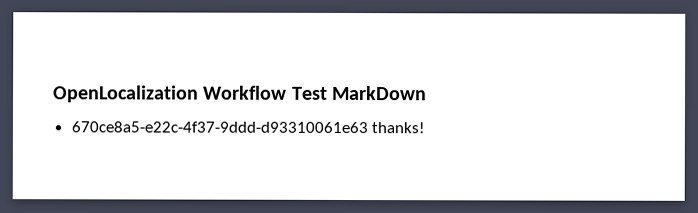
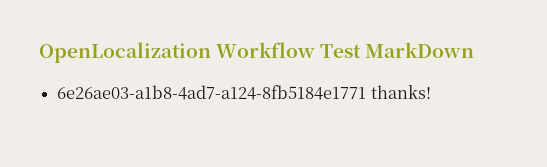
- 670ce8a5-e22c-4f37-9ddd-d93310061e63 thanks!
+ 6e26ae03-a1b8-4ad7-a124-8fb5184e1771 thanks!

